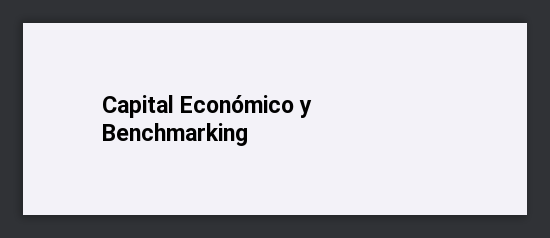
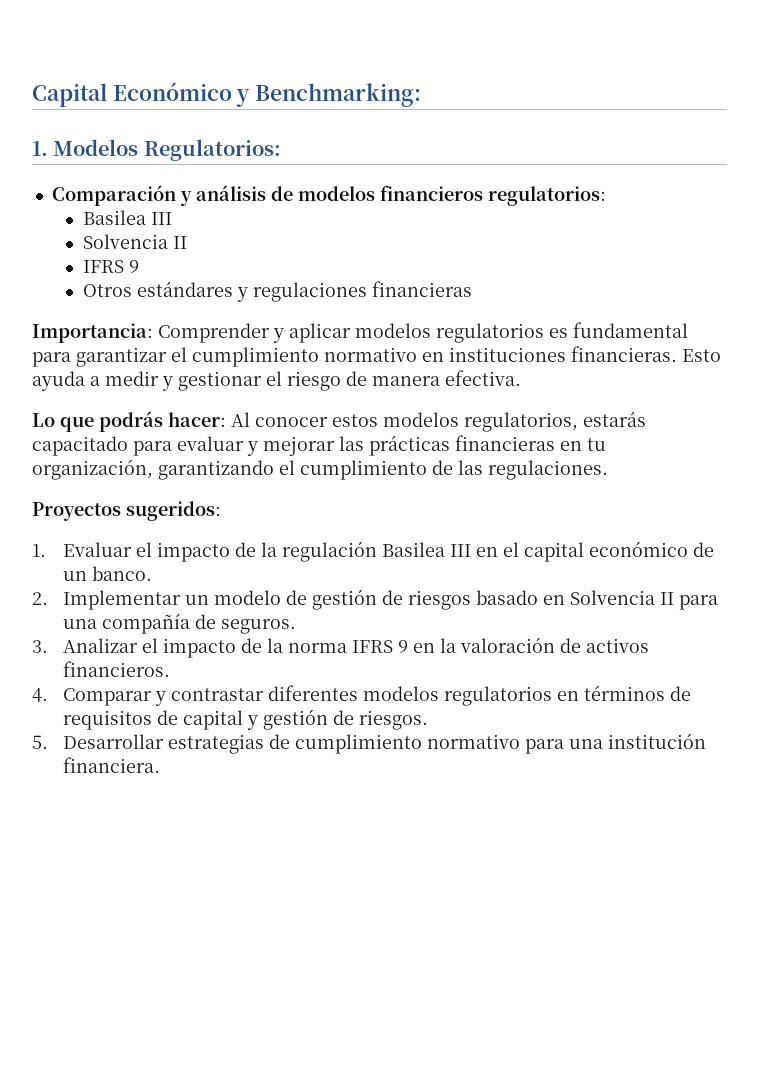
- Capital Económico y Benchmarking
+ Capital Económico y Benchmarking:
+ 1. Modelos Regulatorios:
+ Comparación y análisis de modelos financieros regulatorios:
+ Basilea III
+ Solvencia II
+ IFRS 9
+ Otros estándares y regulaciones financieras
+ Importancia: Comprender y aplicar modelos regulatorios es fundamental para garantizar el cumplimiento normativo en instituciones financieras. Esto ayuda a medir y gestionar el riesgo de manera efectiva.
+ Lo que podrás hacer: Al conocer estos modelos regulatorios, estarás capacitado para evaluar y mejorar las prácticas financieras en tu organización, garantizando el cumplimiento de las regulaciones.
+ Proyectos sugeridos:
+ 1. Evaluar el impacto de la regulación Basilea III en el capital económico de un banco.
+ 2. Implementar un modelo de gestión de riesgos basado en Solvencia II para una compañía de seguros.
+ 3. Analizar el impacto de la norma IFRS 9 en la valoración de activos financieros.
+ 4. Comparar y contrastar diferentes modelos regulatorios en términos de requisitos de capital y gestión de riesgos.
+ 5. Desarrollar estrategias de cumplimiento normativo para una institución financiera.

